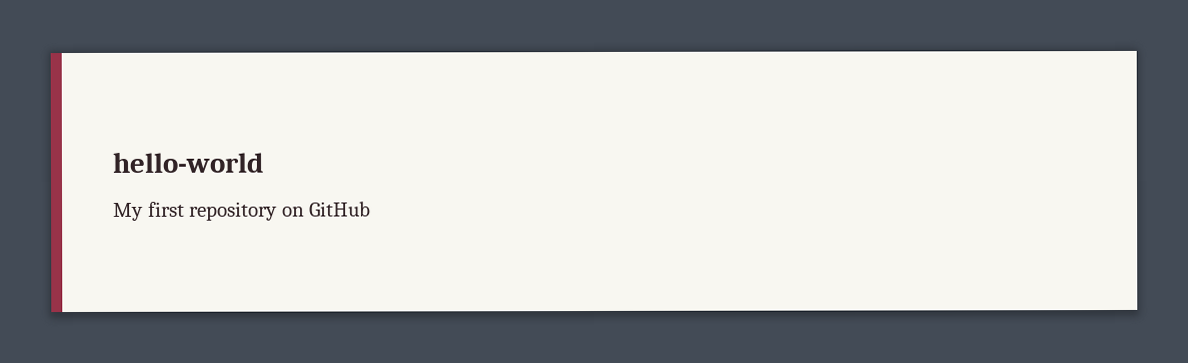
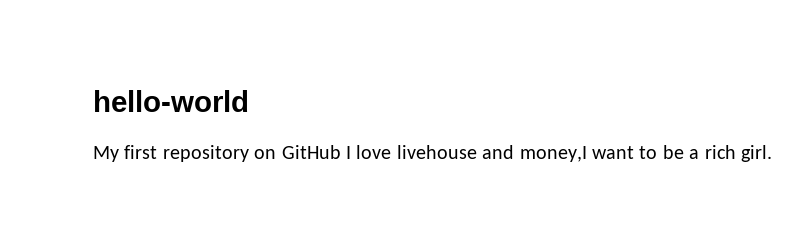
- My first repository on GitHub
+ My first repository on GitHub I love livehouse and money,I want to be a rich girl.

